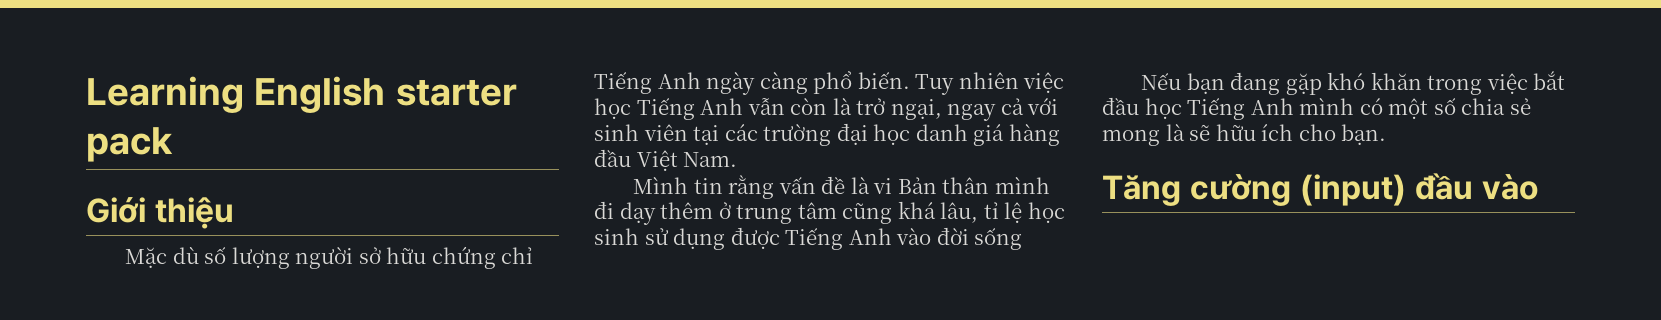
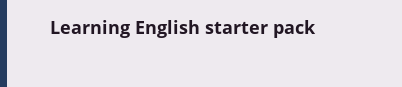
- Giới thiệu
- Mặc dù số lượng người sở hữu chứng chỉ Tiếng Anh ngày càng phổ biến. Tuy nhiên việc học Tiếng Anh vẫn còn là trở ngại, ngay cả với sinh viên tại các trường đại học danh giá hàng đầu Việt Nam.
- Mình tin rằng vấn đề là vi Bản thân mình đi dạy thêm ở trung tâm cũng khá lâu, tỉ lệ học sinh sử dụng được Tiếng Anh vào đời sống
- Nếu bạn đang gặp khó khăn trong việc bắt đầu học Tiếng Anh mình có một số chia sẻ mong là sẽ hữu ích cho bạn.
- Tăng cường (input) đầu vào

